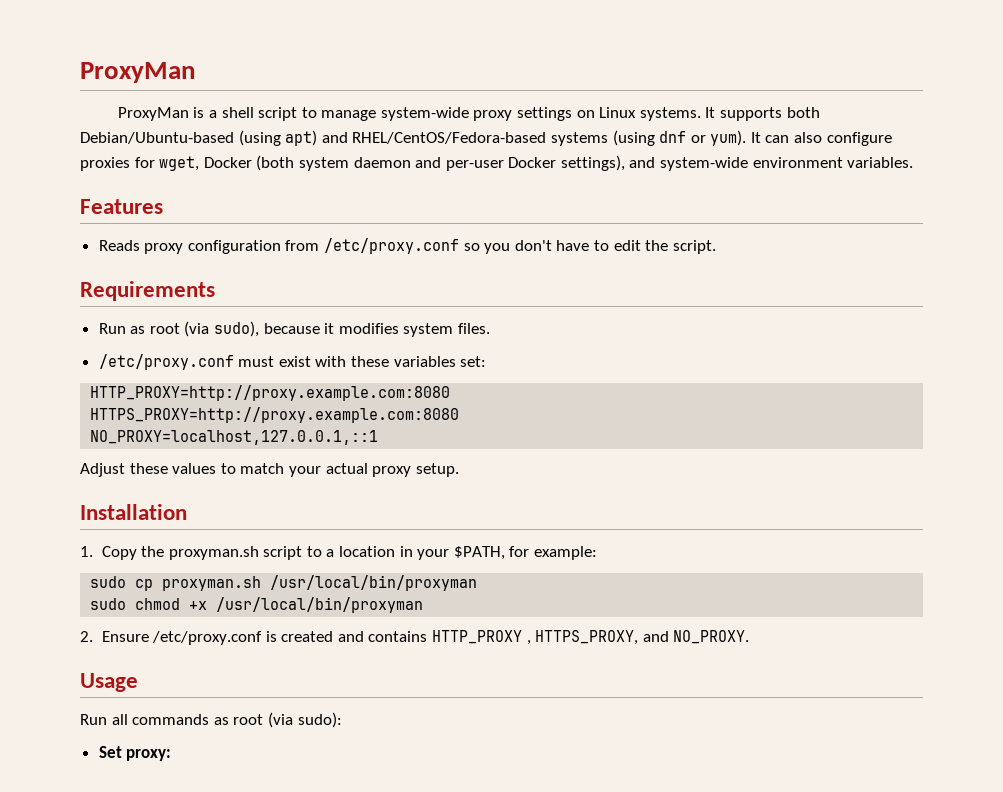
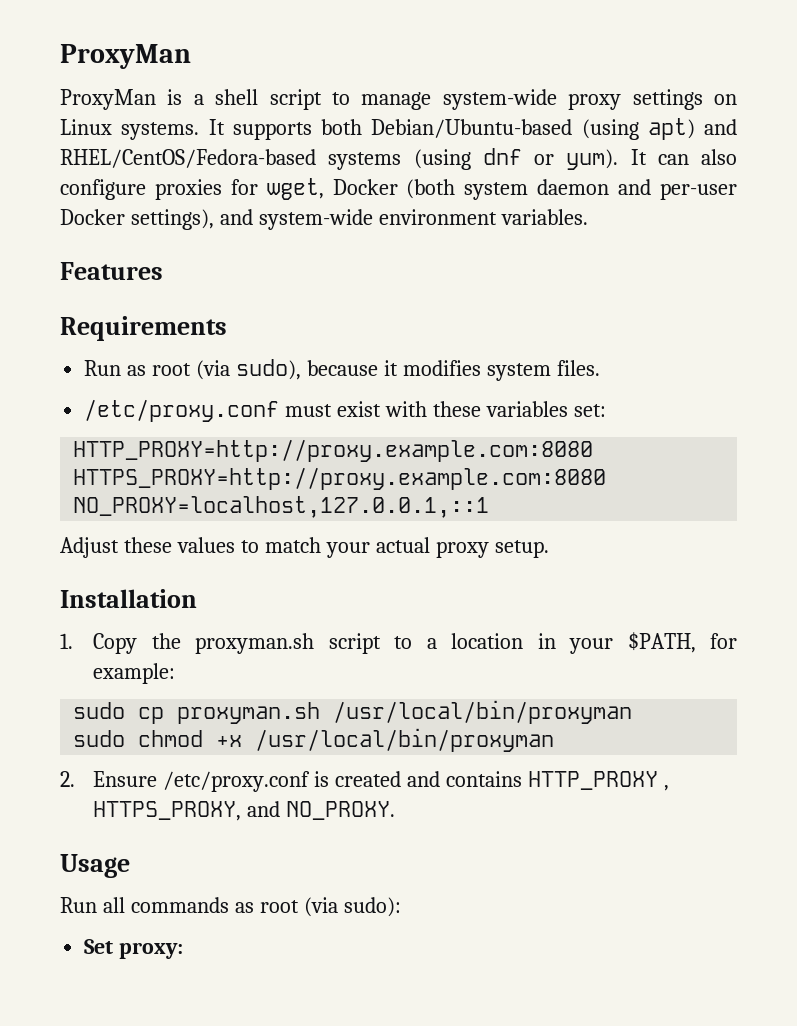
- Reads proxy configuration from /etc/proxy.conf so you don't have to edit the script.

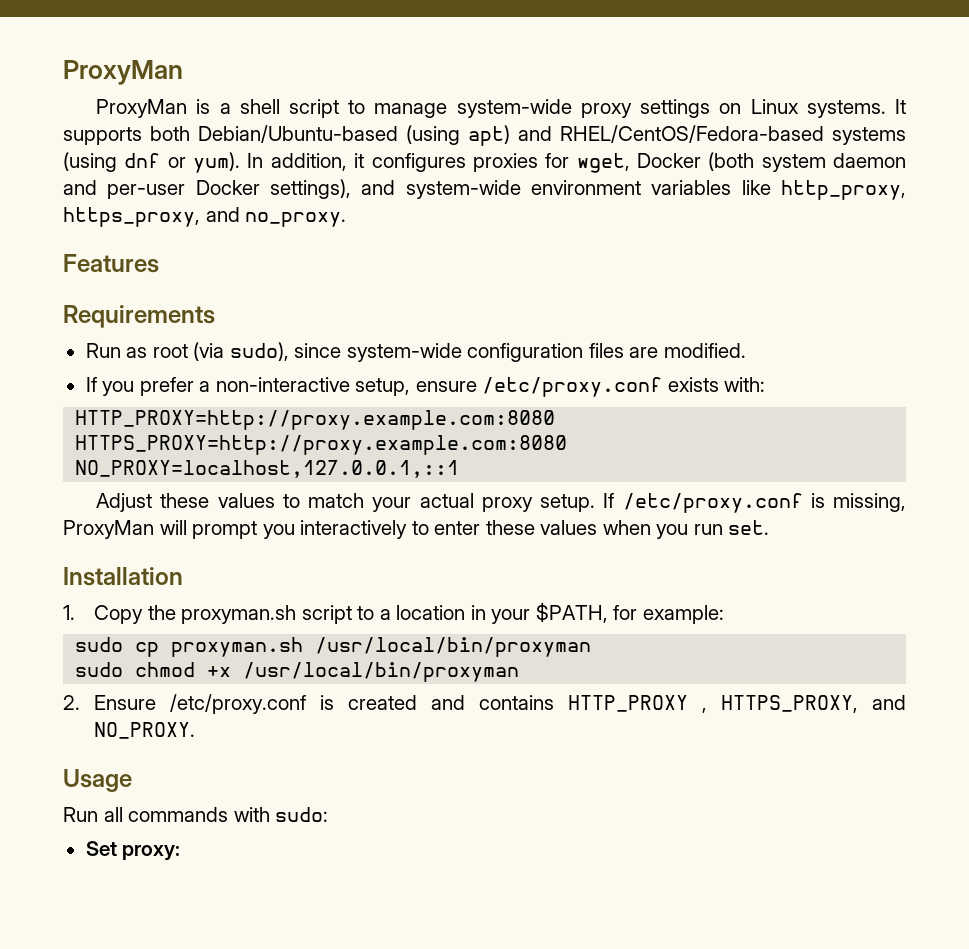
- It can also configure proxies for wget, Docker (both system daemon and per-user Docker settings), and system-wide environment variables.
+ In addition, it configures proxies for wget, Docker (both system daemon and per-user Docker settings), and system-wide environment variables like http_proxy, https_proxy, and no_proxy.
- Run as root (via sudo), because it modifies system files.
- /etc/proxy.conf must exist with these variables set:
+ Run as root (via sudo), since system-wide configuration files are modified.
+ If you prefer a non-interactive setup, ensure /etc/proxy.conf exists with:
+ If /etc/proxy.conf is missing, ProxyMan will prompt you interactively to enter these values when you run set.
- Run all commands as root (via sudo):
+ Run all commands with sudo:

